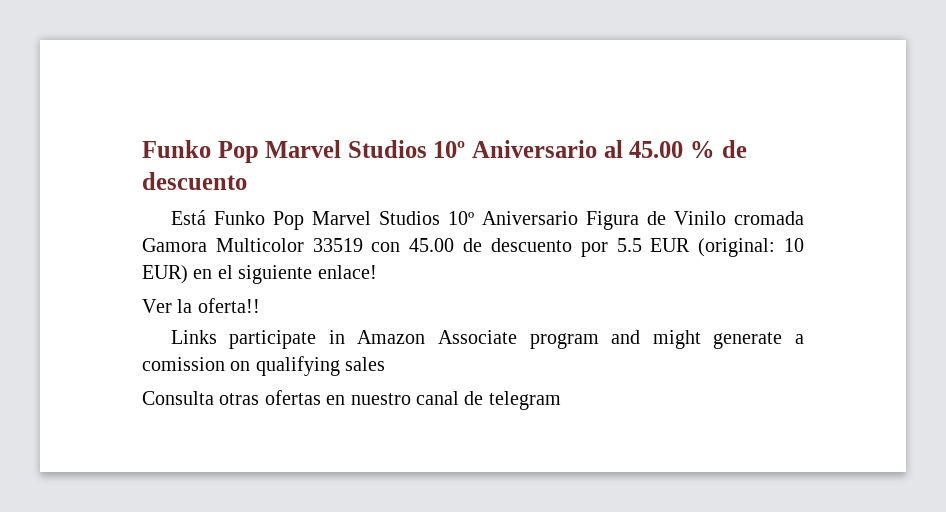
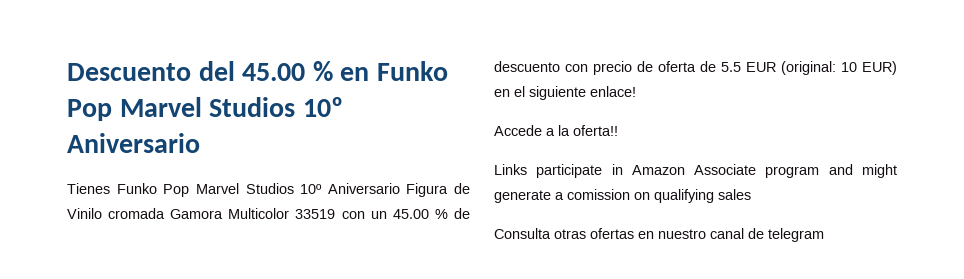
- Funko Pop Marvel Studios 10º Aniversario al 45.00 % de descuento
- Está Funko Pop Marvel Studios 10º Aniversario Figura de Vinilo cromada Gamora Multicolor 33519 con 45.00 de descuento por 5.5 EUR (original: 10 EUR) en el siguiente enlace!
+ Descuento del 45.00 % en Funko Pop Marvel Studios 10º Aniversario
+ Tienes Funko Pop Marvel Studios 10º Aniversario Figura de Vinilo cromada Gamora Multicolor 33519 con un 45.00 % de descuento con precio de oferta de 5.5 EUR (original: 10 EUR) en el siguiente enlace!
- Ver la oferta!!
+ Accede a la oferta!!

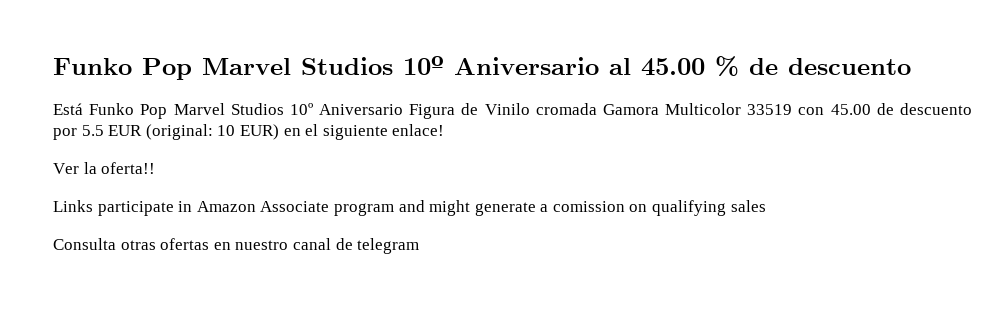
- Descuento del 45.00 % en Funko Pop Marvel Studios 10º Aniversario
- Tienes Funko Pop Marvel Studios 10º Aniversario Figura de Vinilo cromada Gamora Multicolor 33519 con un 45.00 % de descuento con precio de oferta de 5.5 EUR (original: 10 EUR) en el siguiente enlace!
+ Funko Pop Marvel Studios 10º Aniversario al 45.00 % de descuento
+ Está Funko Pop Marvel Studios 10º Aniversario Figura de Vinilo cromada Gamora Multicolor 33519 con 45.00 de descuento por 5.5 EUR (original: 10 EUR) en el siguiente enlace!
- Accede a la oferta!!
+ Ver la oferta!!

